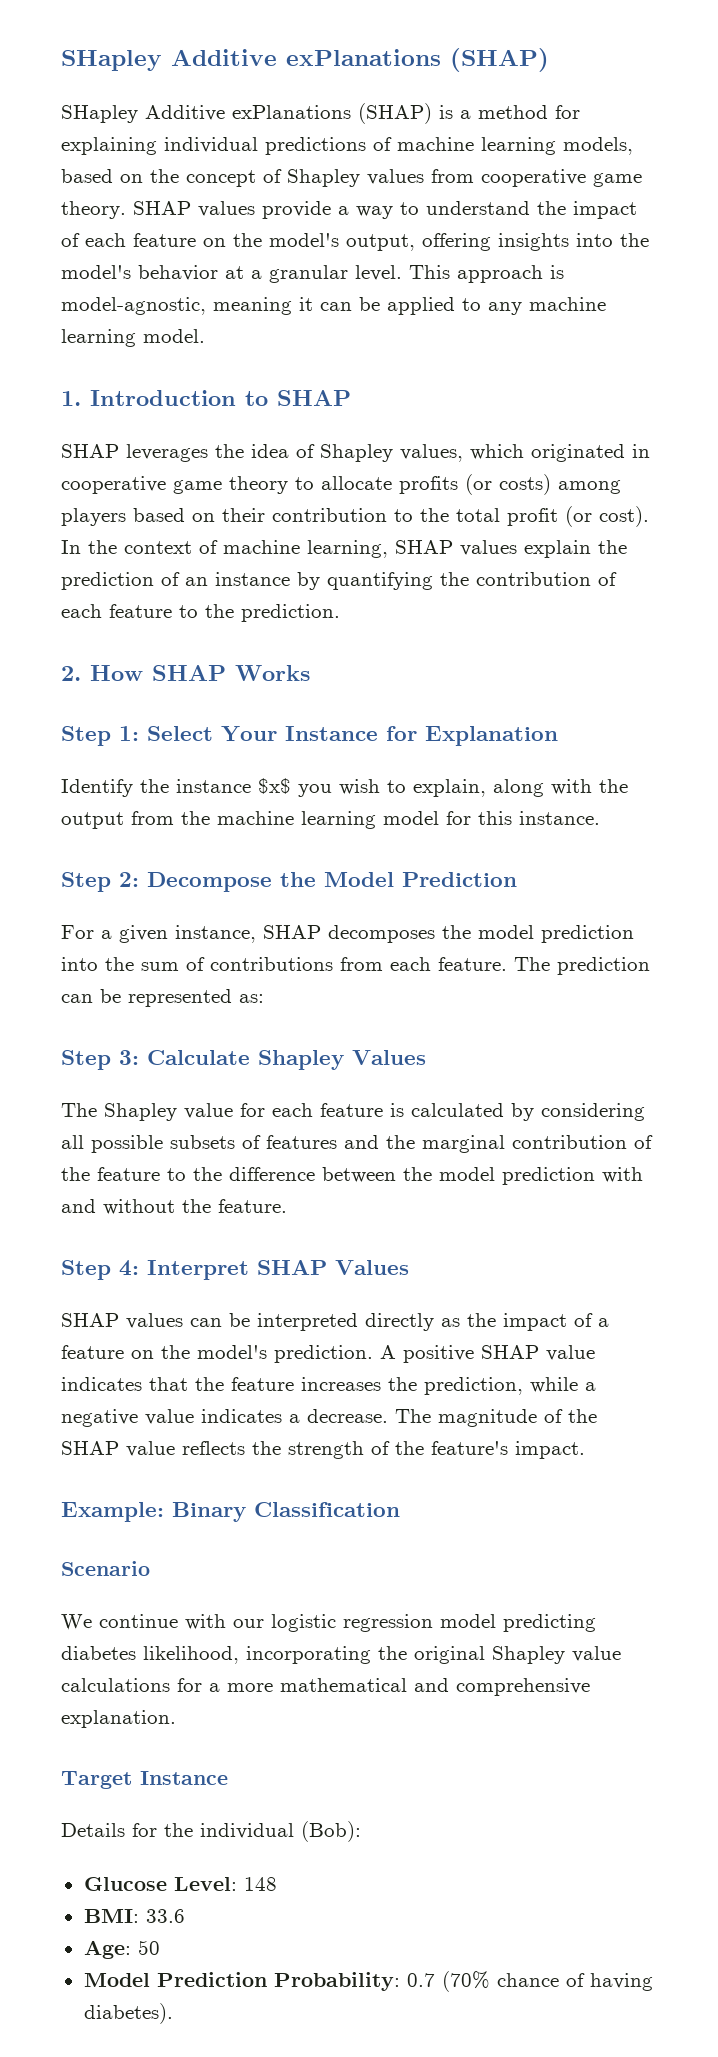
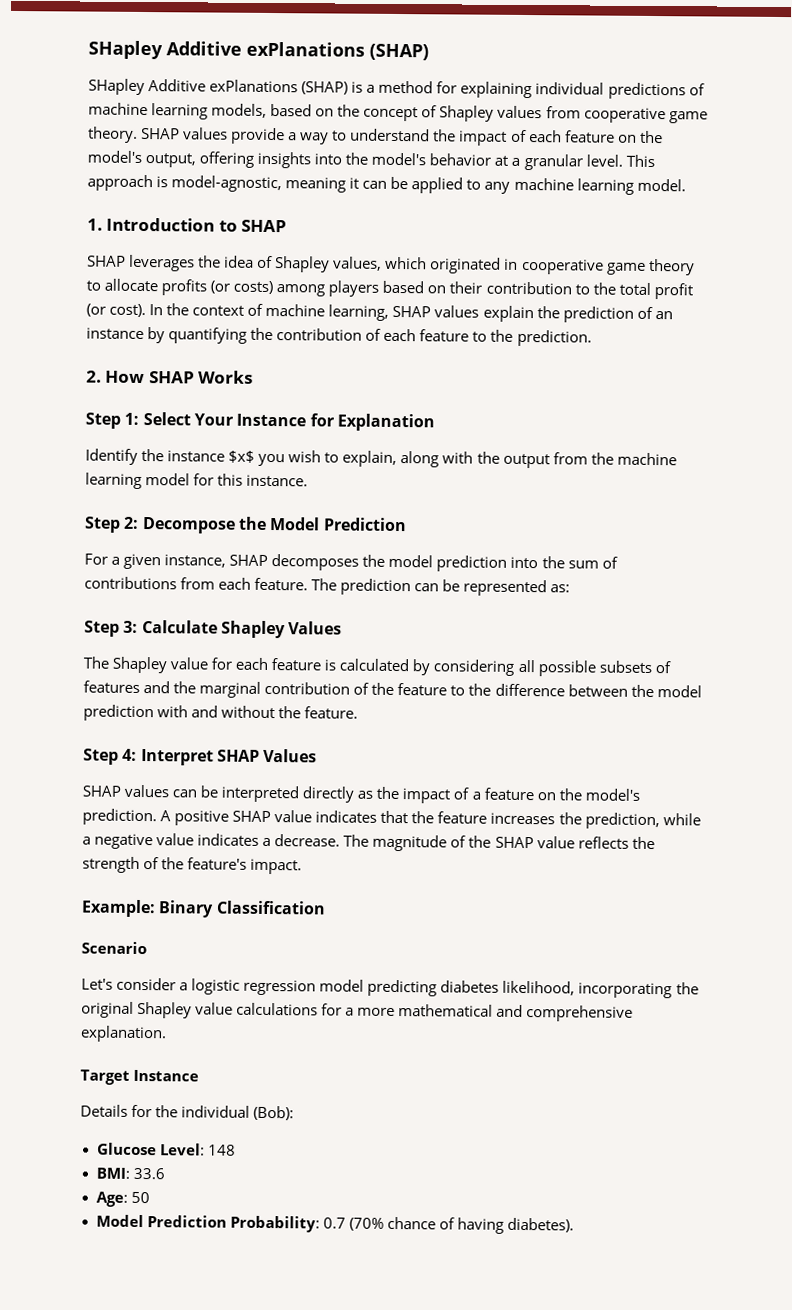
- We continue with our logistic regression model predicting diabetes likelihood, incorporating the original Shapley value calculations for a more mathematical and comprehensive explanation.
+ Let's consider a logistic regression model predicting diabetes likelihood, incorporating the original Shapley value calculations for a more mathematical and comprehensive explanation.

